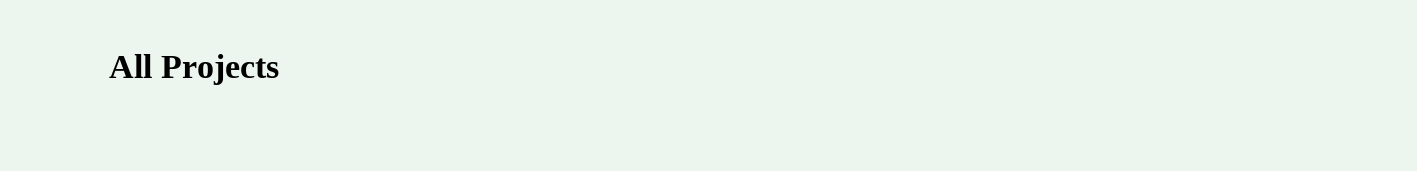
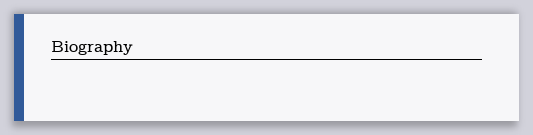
- All Projects
+ Biography

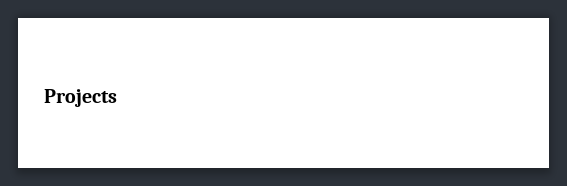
- Biography
+ Projects

